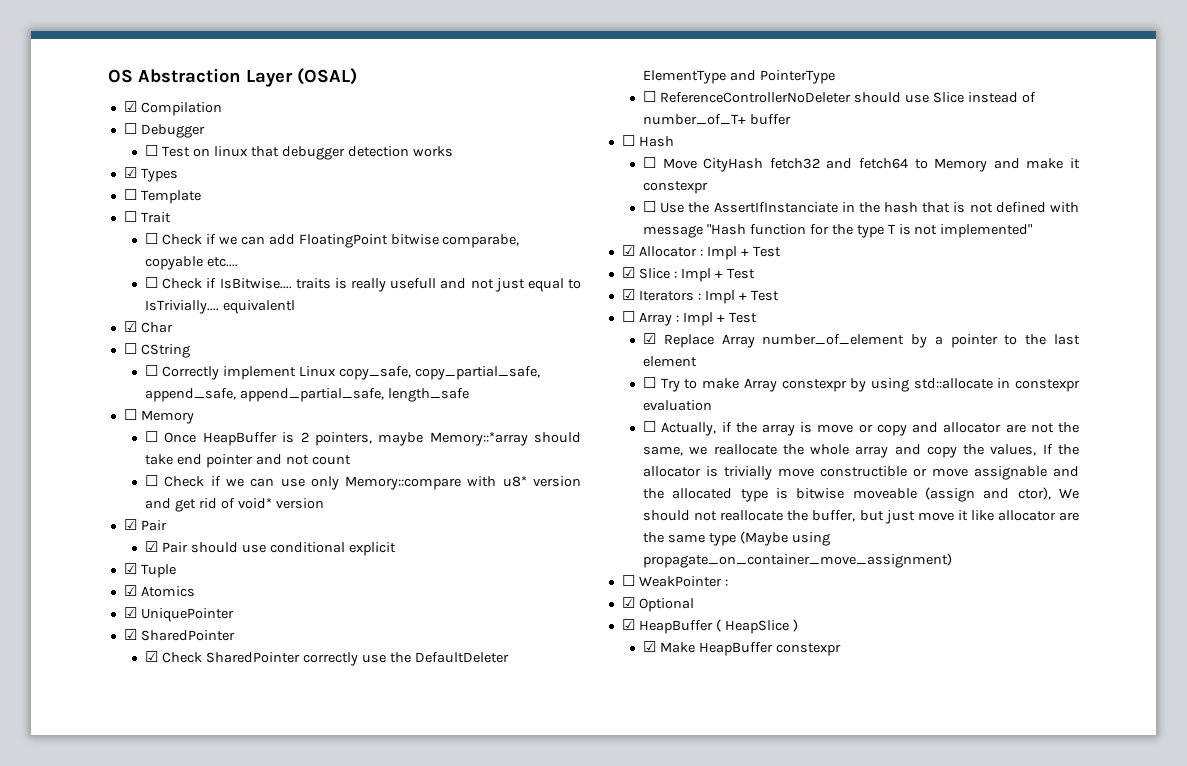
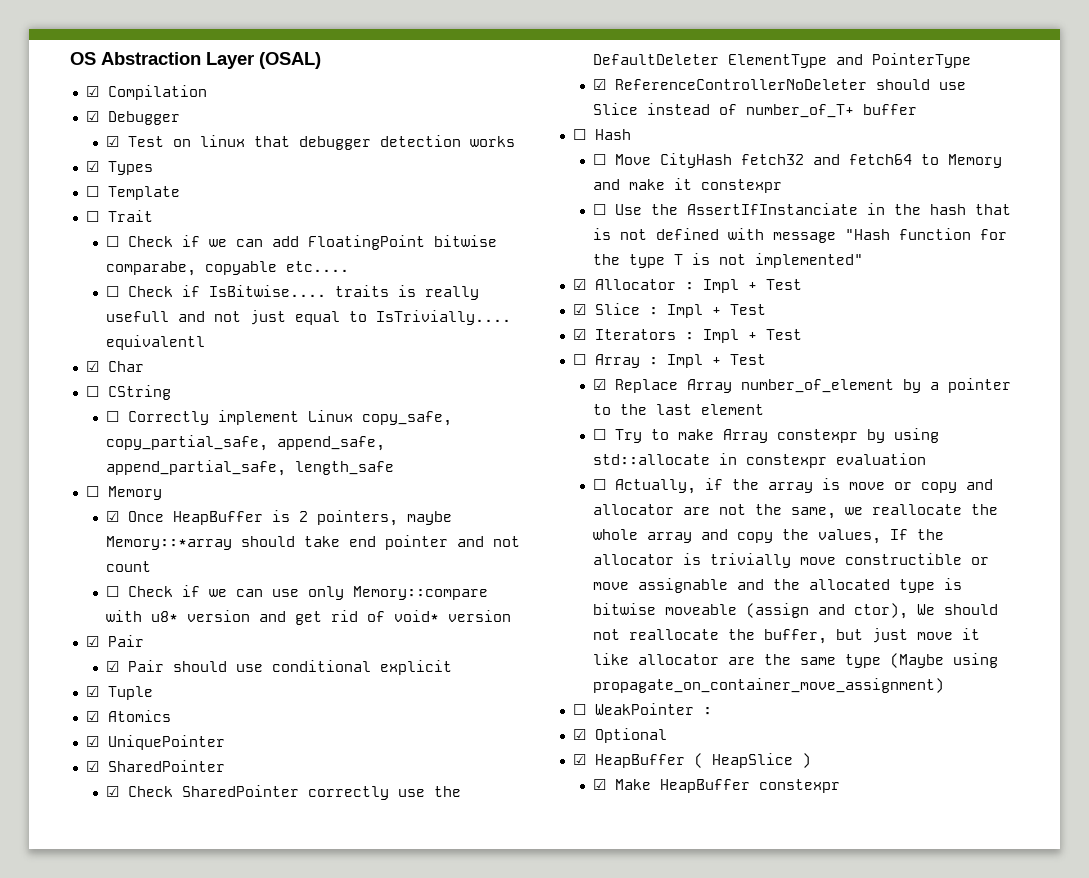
- ☐ Debugger
+ ☑ Debugger
- ☐ Test on linux that debugger detection works
+ ☑ Test on linux that debugger detection works
- ☐ Once HeapBuffer is 2 pointers, maybe Memory::*array should take end pointer and not count
+ ☑ Once HeapBuffer is 2 pointers, maybe Memory::*array should take end pointer and not count
- ☐ ReferenceControllerNoDeleter should use Slice instead of number_of_T+ buffer
+ ☑ ReferenceControllerNoDeleter should use Slice instead of number_of_T+ buffer

